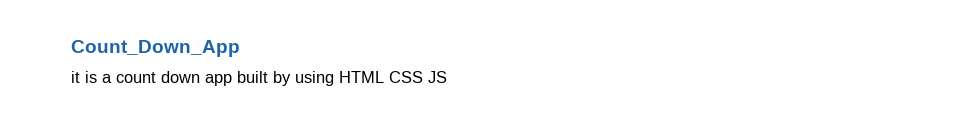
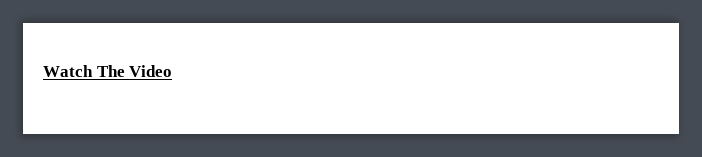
- Count_Down_App
- it is a count down app built by using HTML CSS JS
+ Watch The Video

